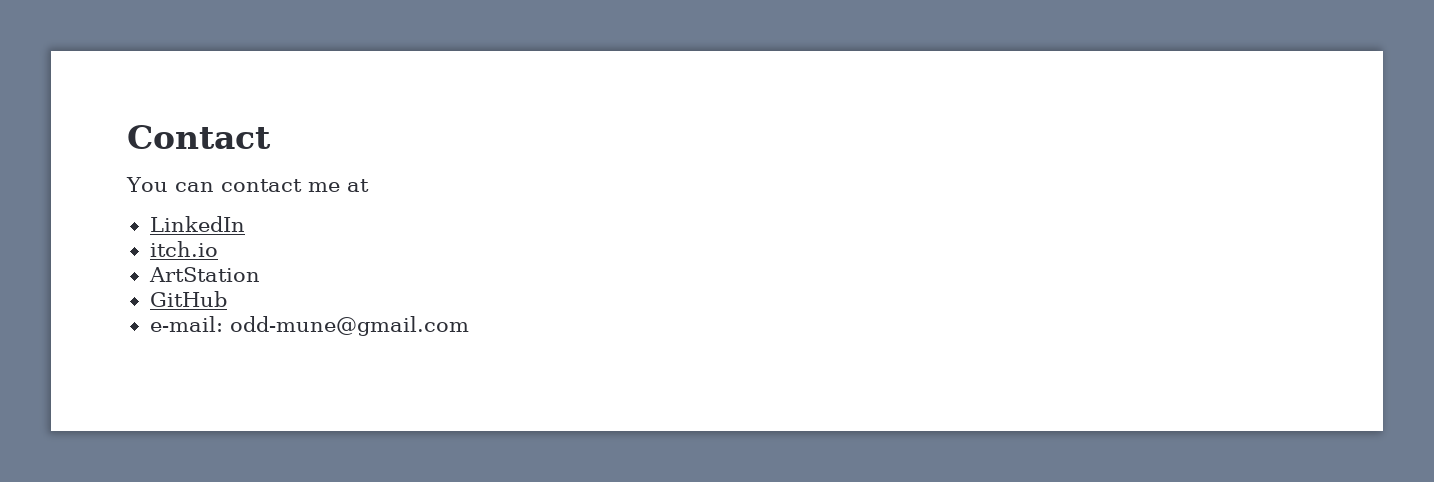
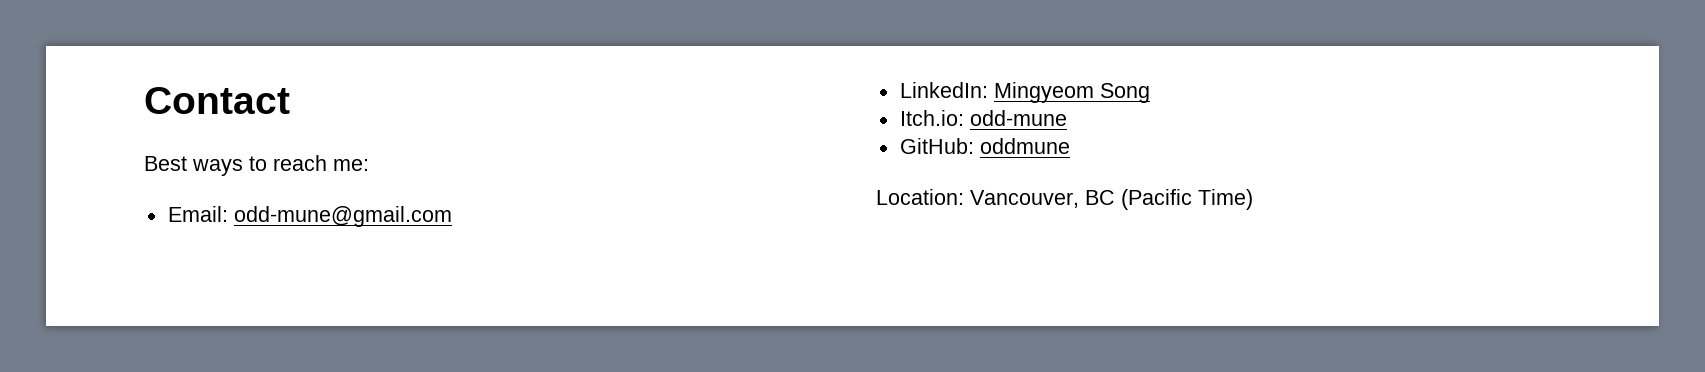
- You can contact me at
- LinkedIn
- itch.io
- ArtStation
- GitHub
- e-mail: odd-mune@gmail.com
+ Best ways to reach me:
+ Email: odd-mune@gmail.com
+ LinkedIn: Mingyeom Song
+ Itch.io: odd-mune
+ GitHub: oddmune
+ Location: Vancouver, BC (Pacific Time)

